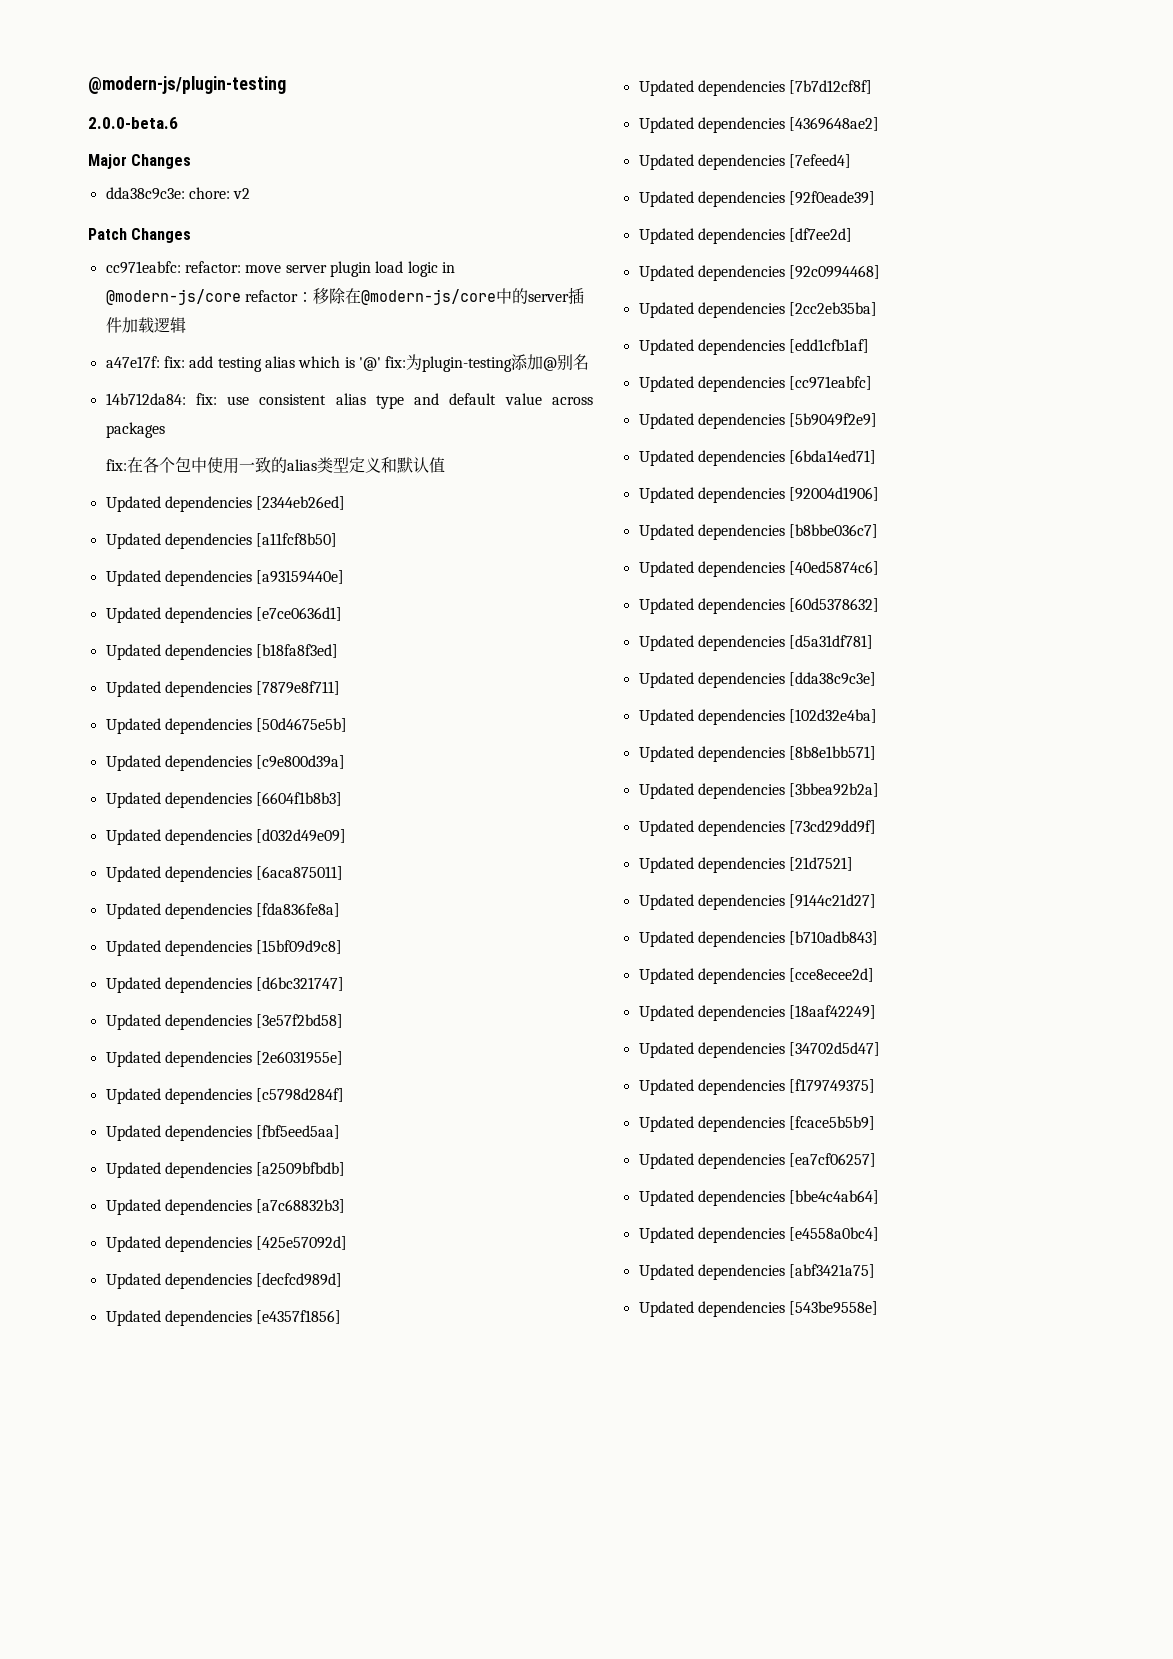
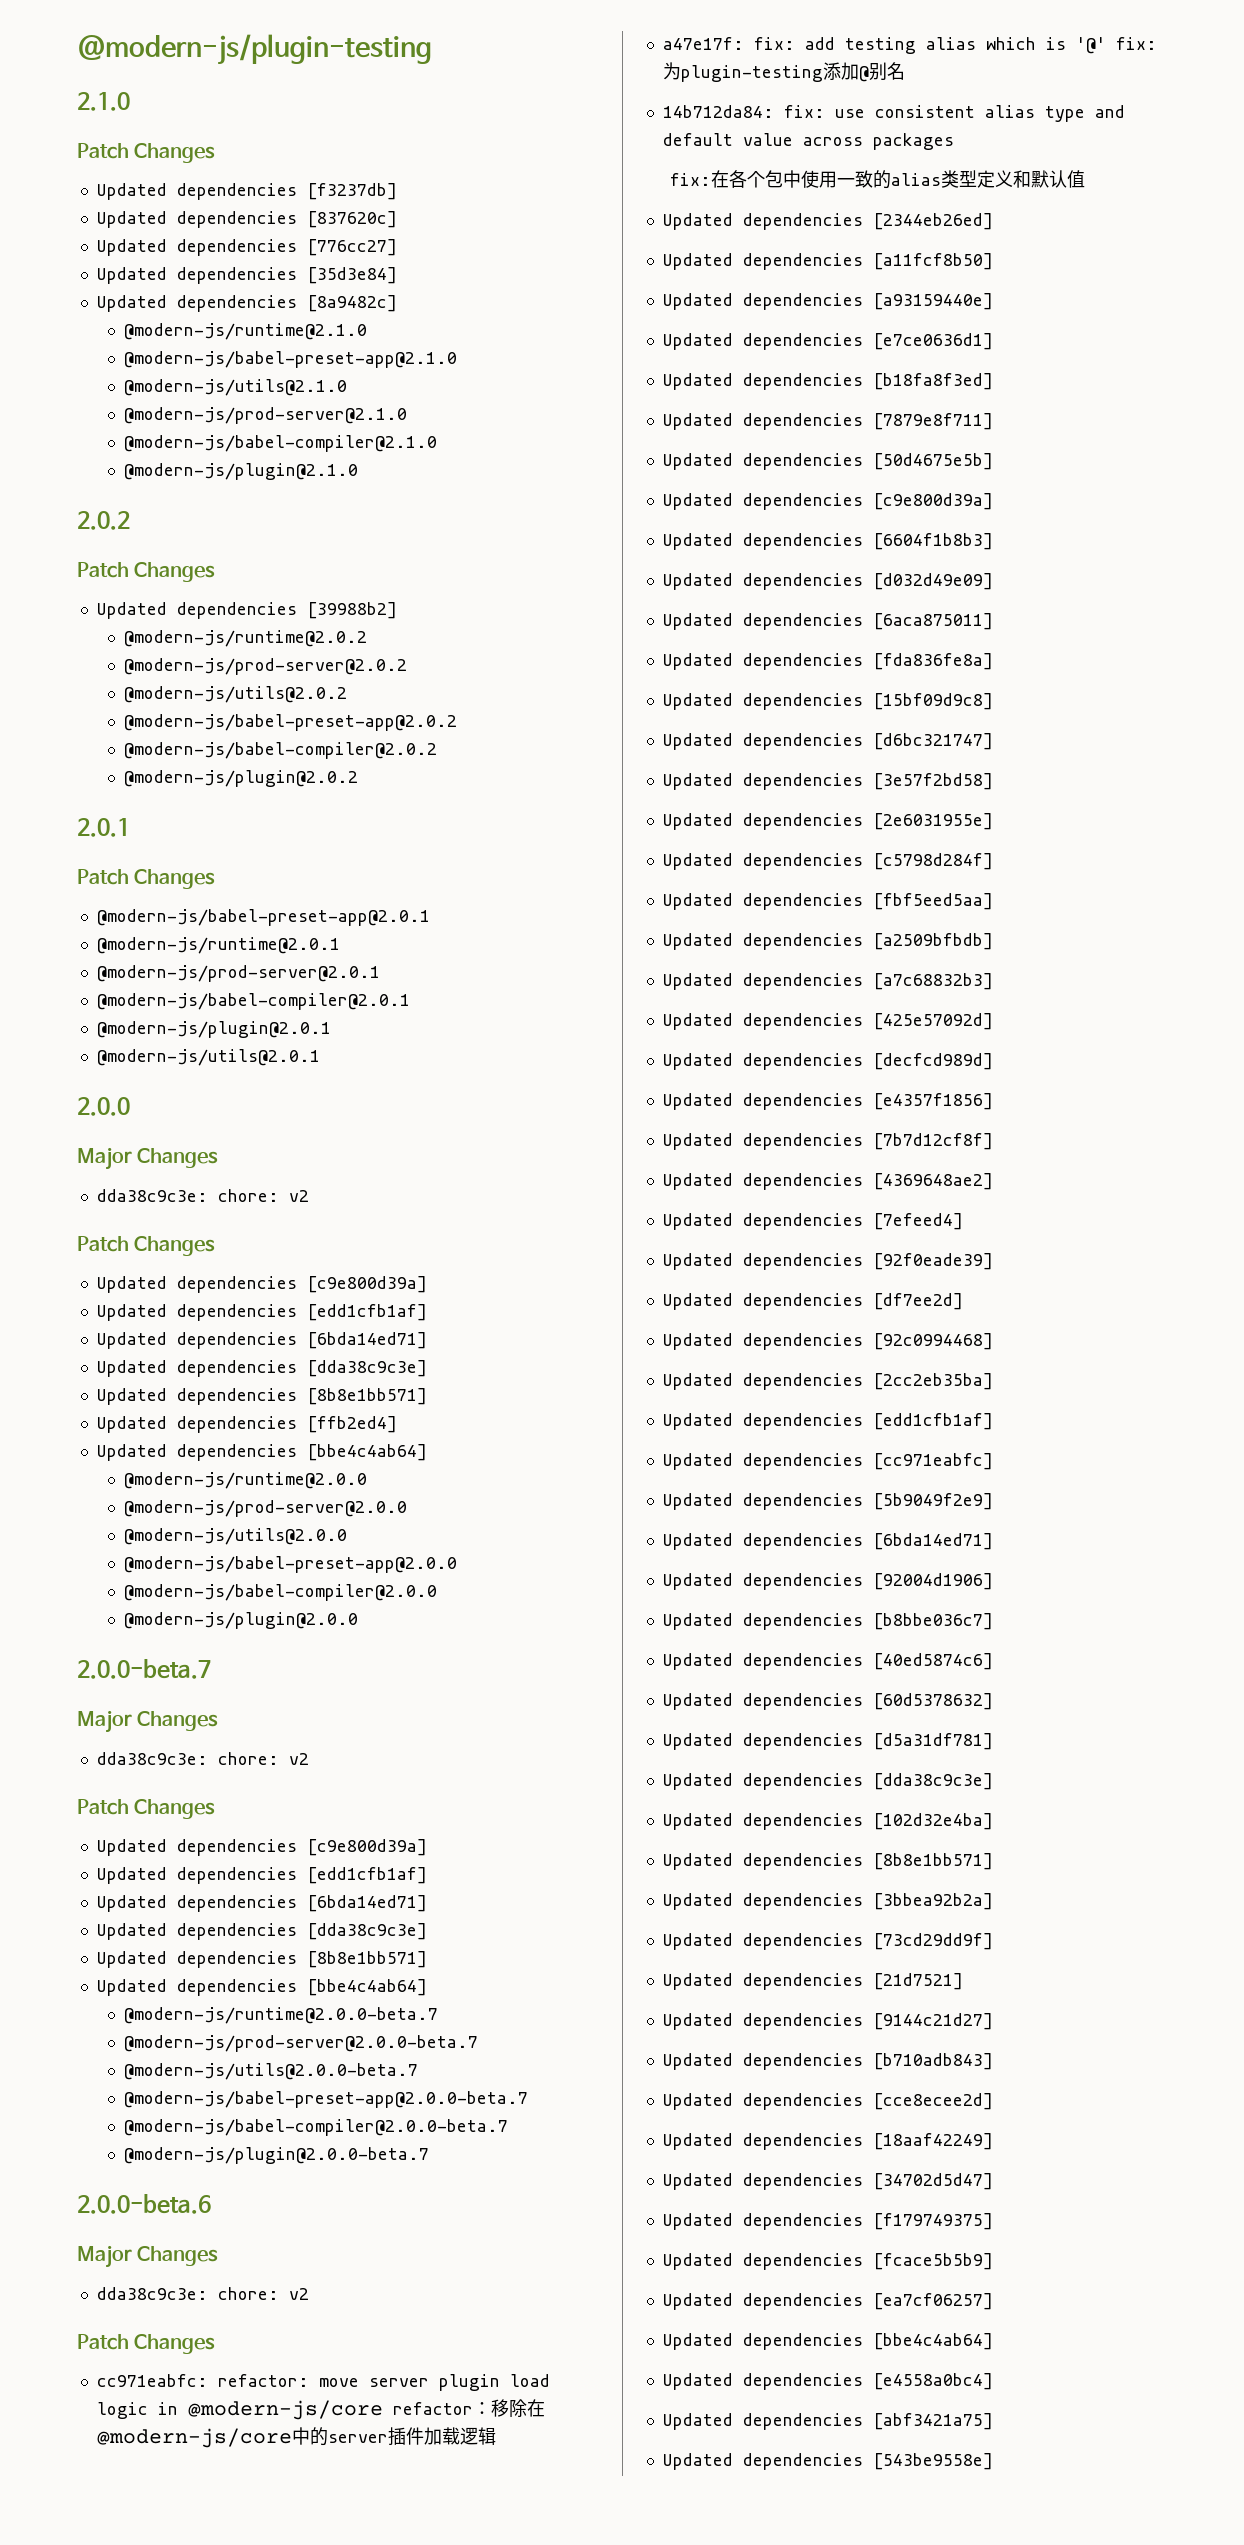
+ 2.1.0
+ Patch Changes
+ Updated dependencies [f3237db]
+ Updated dependencies [837620c]
+ Updated dependencies [776cc27]
+ Updated dependencies [35d3e84]
+ Updated dependencies [8a9482c]
+ @modern-js/runtime@2.1.0
+ @modern-js/babel-preset-app@2.1.0
+ @modern-js/utils@2.1.0
+ @modern-js/prod-server@2.1.0
+ @modern-js/babel-compiler@2.1.0
+ @modern-js/plugin@2.1.0
+ 2.0.2
+ Patch Changes
+ Updated dependencies [39988b2]
+ @modern-js/runtime@2.0.2
+ @modern-js/prod-server@2.0.2
+ @modern-js/utils@2.0.2
+ @modern-js/babel-preset-app@2.0.2
+ @modern-js/babel-compiler@2.0.2
+ @modern-js/plugin@2.0.2
+ 2.0.1
+ Patch Changes
+ @modern-js/babel-preset-app@2.0.1
+ @modern-js/runtime@2.0.1
+ @modern-js/prod-server@2.0.1
+ @modern-js/babel-compiler@2.0.1
+ @modern-js/plugin@2.0.1
+ @modern-js/utils@2.0.1
+ 2.0.0
+ Major Changes
+ dda38c9c3e: chore: v2
+ Patch Changes
+ Updated dependencies [c9e800d39a]
+ Updated dependencies [edd1cfb1af]
+ Updated dependencies [6bda14ed71]
+ Updated dependencies [dda38c9c3e]
+ Updated dependencies [8b8e1bb571]
+ Updated dependencies [ffb2ed4]
+ Updated dependencies [bbe4c4ab64]
+ @modern-js/runtime@2.0.0
+ @modern-js/prod-server@2.0.0
+ @modern-js/utils@2.0.0
+ @modern-js/babel-preset-app@2.0.0
+ @modern-js/babel-compiler@2.0.0
+ @modern-js/plugin@2.0.0
+ 2.0.0-beta.7
+ Major Changes
+ dda38c9c3e: chore: v2
+ Patch Changes
+ Updated dependencies [c9e800d39a]
+ Updated dependencies [edd1cfb1af]
+ Updated dependencies [6bda14ed71]
+ Updated dependencies [dda38c9c3e]
+ Updated dependencies [8b8e1bb571]
+ Updated dependencies [bbe4c4ab64]
+ @modern-js/runtime@2.0.0-beta.7
+ @modern-js/prod-server@2.0.0-beta.7
+ @modern-js/utils@2.0.0-beta.7
+ @modern-js/babel-preset-app@2.0.0-beta.7
+ @modern-js/babel-compiler@2.0.0-beta.7
+ @modern-js/plugin@2.0.0-beta.7

